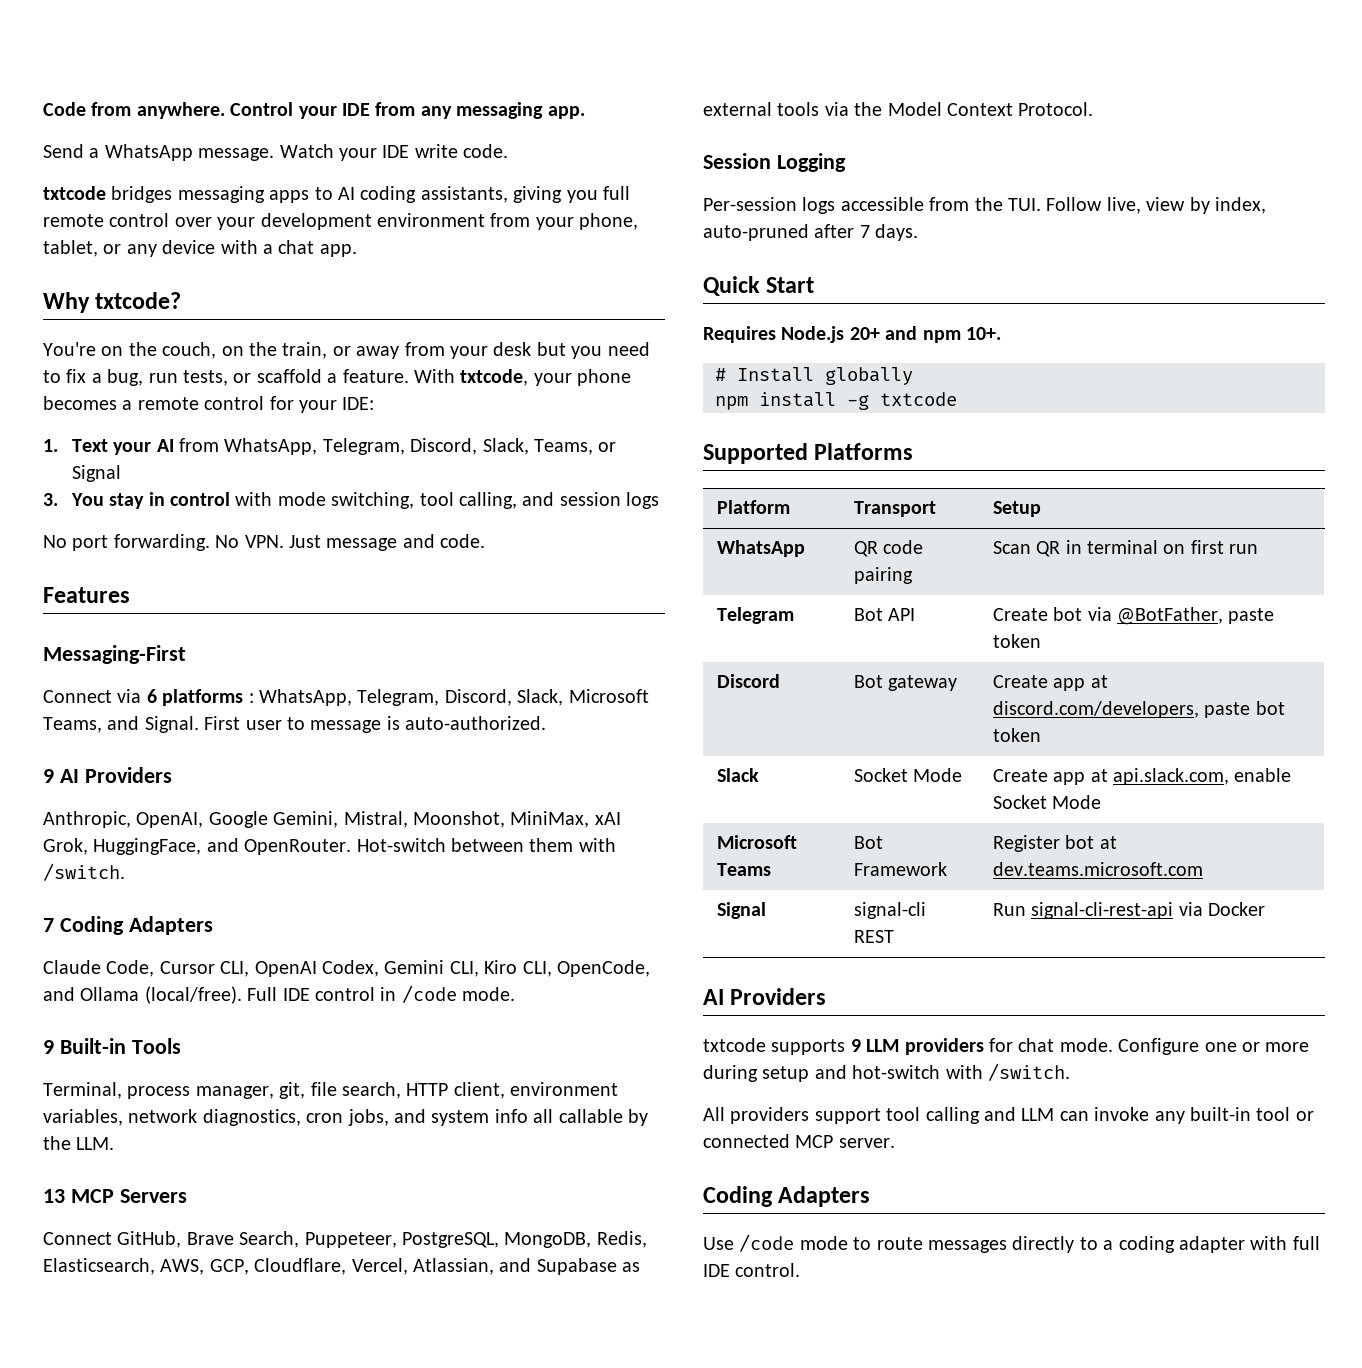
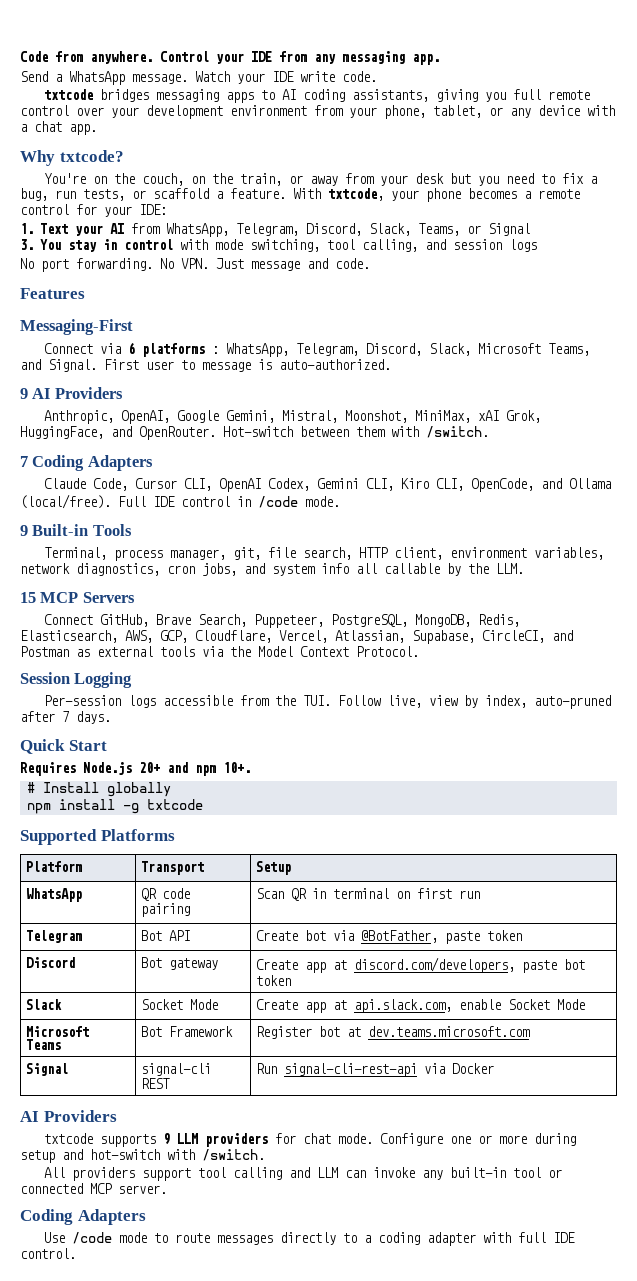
- 13 MCP Servers
+ 15 MCP Servers
- Connect GitHub, Brave Search, Puppeteer, PostgreSQL, MongoDB, Redis, Elasticsearch, AWS, GCP, Cloudflare, Vercel, Atlassian, and Supabase as external tools via the Model Context Protocol.
+ Connect GitHub, Brave Search, Puppeteer, PostgreSQL, MongoDB, Redis, Elasticsearch, AWS, GCP, Cloudflare, Vercel, Atlassian, Supabase, CircleCI, and Postman as external tools via the Model Context Protocol.

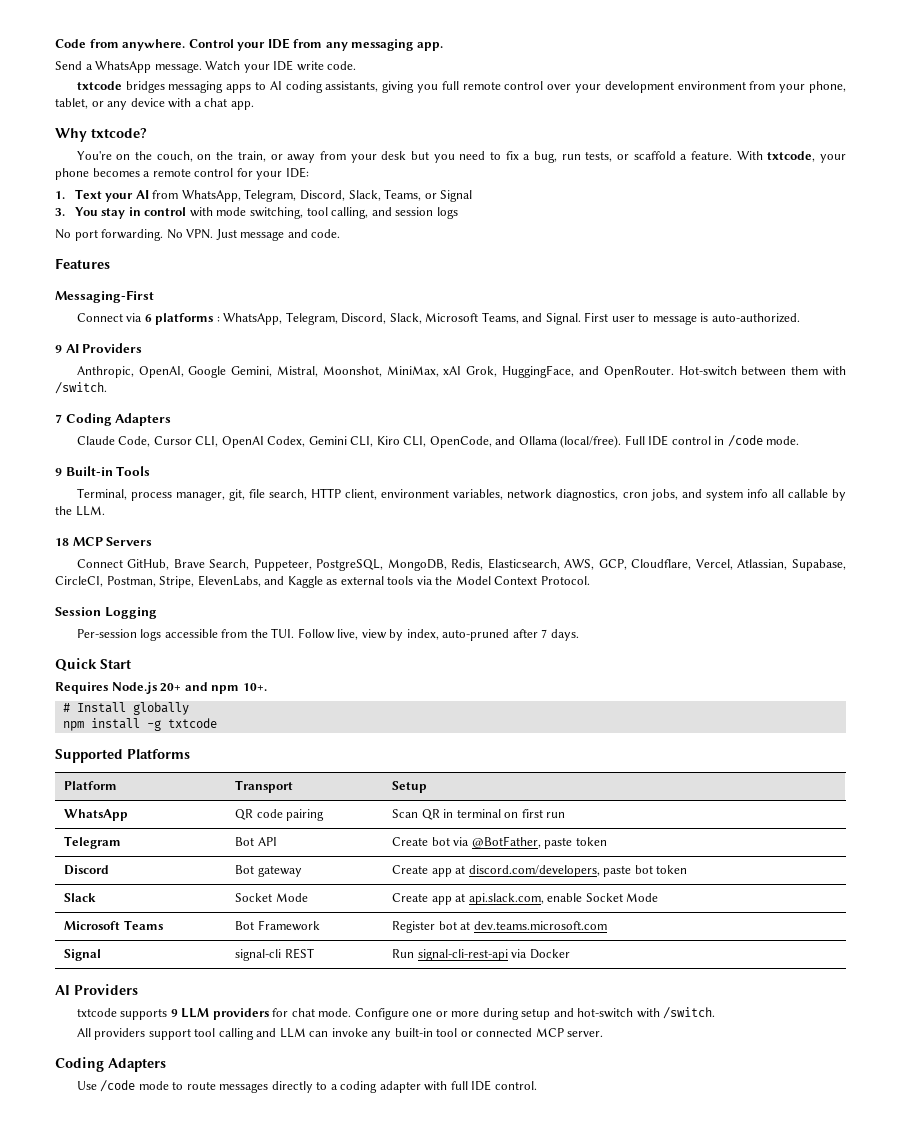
- 15 MCP Servers
+ 18 MCP Servers
- Connect GitHub, Brave Search, Puppeteer, PostgreSQL, MongoDB, Redis, Elasticsearch, AWS, GCP, Cloudflare, Vercel, Atlassian, Supabase, CircleCI, and Postman as external tools via the Model Context Protocol.
+ Connect GitHub, Brave Search, Puppeteer, PostgreSQL, MongoDB, Redis, Elasticsearch, AWS, GCP, Cloudflare, Vercel, Atlassian, Supabase, CircleCI, Postman, Stripe, ElevenLabs, and Kaggle as external tools via the Model Context Protocol.

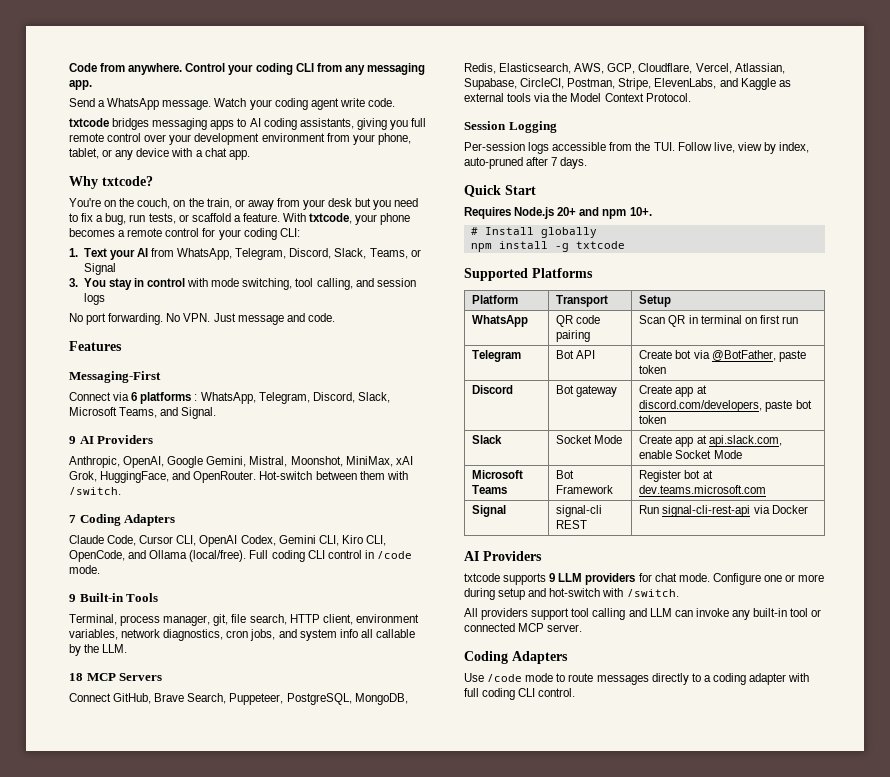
- Control your IDE from any messaging app.
+ Control your coding CLI from any messaging app.
- Watch your IDE write code.
+ Watch your coding agent write code.
- With txtcode, your phone becomes a remote control for your IDE:
+ With txtcode, your phone becomes a remote control for your coding CLI:
- First user to message is auto-authorized.
- Full IDE control in /code mode.
+ Full coding CLI control in /code mode.
- Use /code mode to route messages directly to a coding adapter with full IDE control.
+ Use /code mode to route messages directly to a coding adapter with full coding CLI control.

